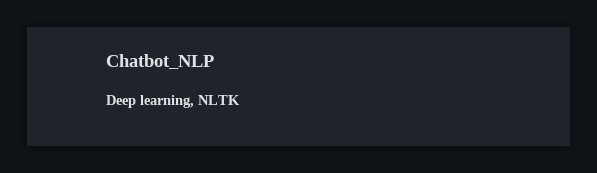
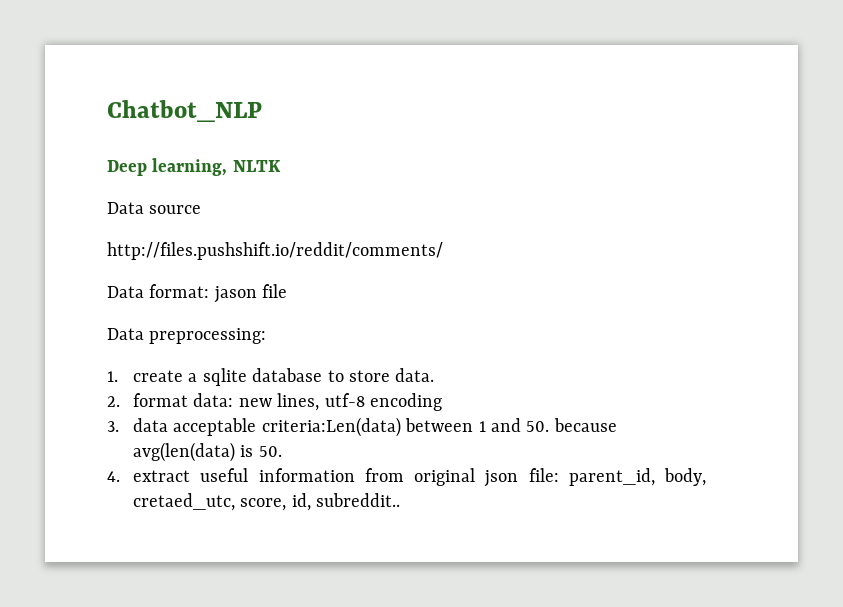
+ Data source
+ http://files.pushshift.io/reddit/comments/
+ Data format: jason file
+ Data preprocessing:
+ 1. create a sqlite database to store data.
+ 2. format data: new lines, utf-8 encoding
+ 3. data acceptable criteria:Len(data) between 1 and 50. because avg(len(data) is 50.
+ 4. extract useful information from original json file: parent_id, body, cretaed_utc, score, id, subreddit..

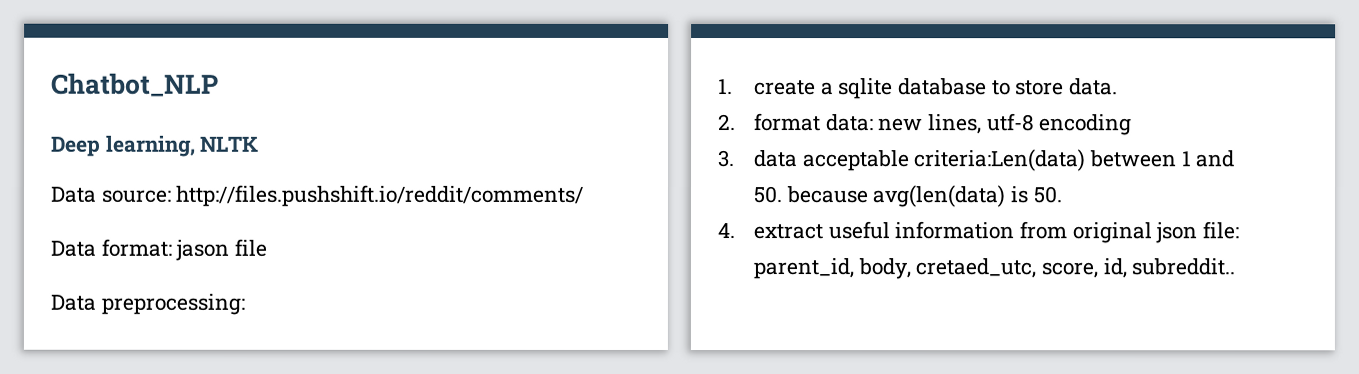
- Data source
- http://files.pushshift.io/reddit/comments/
+ Data source: http://files.pushshift.io/reddit/comments/

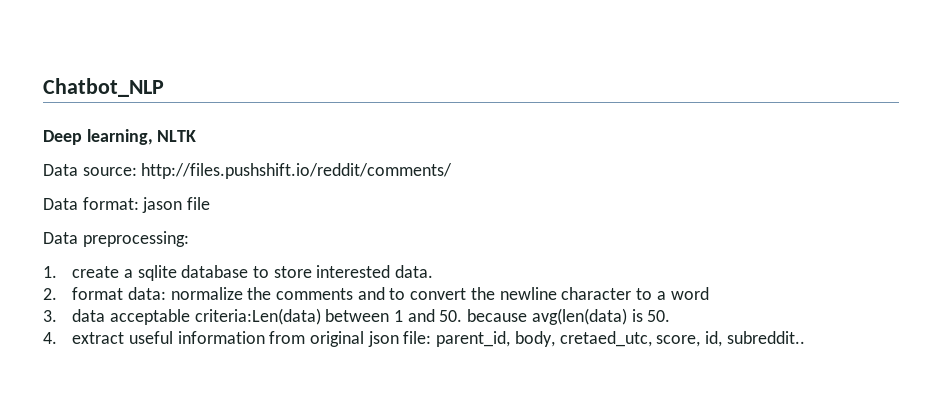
- 1. create a sqlite database to store data.
+ 1. create a sqlite database to store interested data.
- 2. format data: new lines, utf-8 encoding
+ 2. format data: normalize the comments and to convert the newline character to a word

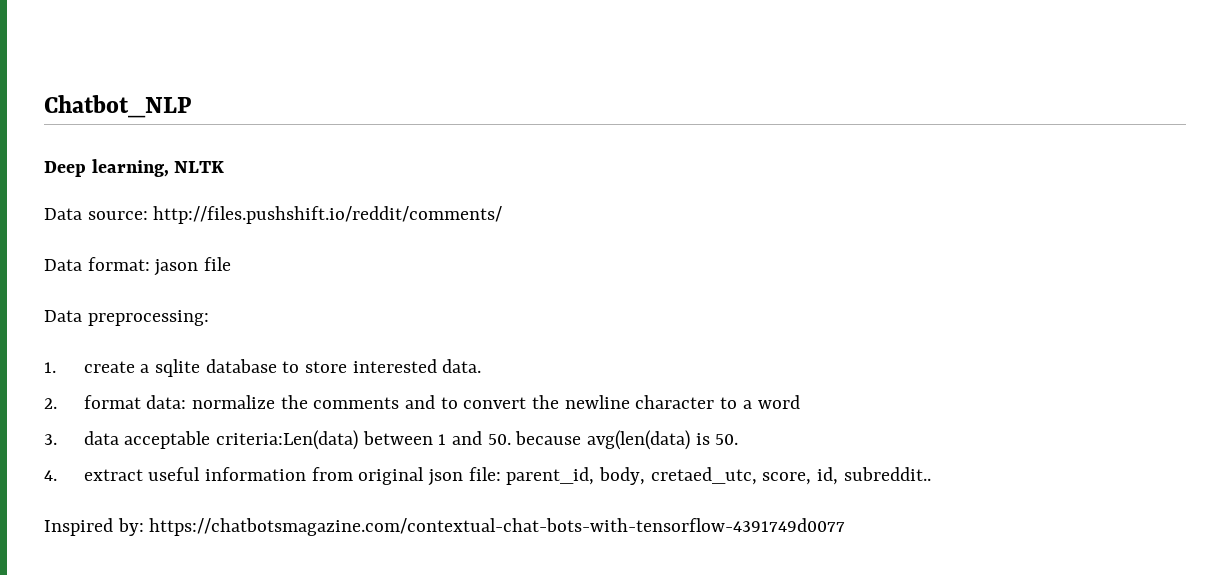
+ Inspired by: https://chatbotsmagazine.com/contextual-chat-bots-with-tensorflow-4391749d0077

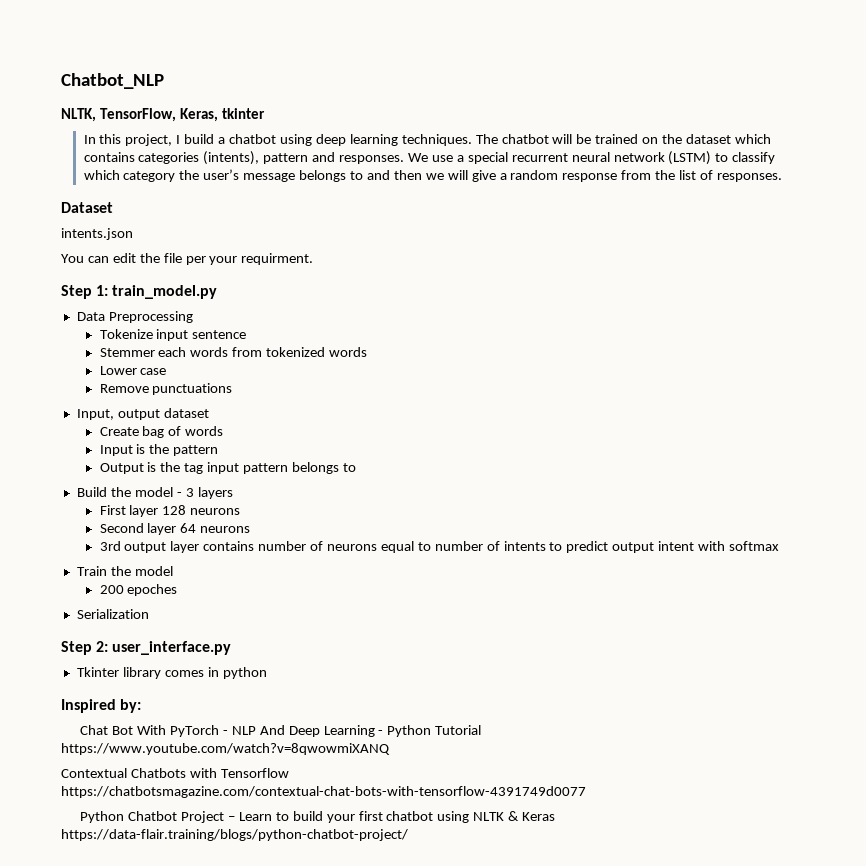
- Deep learning, NLTK
- Data source: http://files.pushshift.io/reddit/comments/
- Data format: jason file
- Data preprocessing:
- 1. create a sqlite database to store interested data.
- 2. format data: normalize the comments and to convert the newline character to a word
- 3. data acceptable criteria:Len(data) between 1 and 50. because avg(len(data) is 50.
- 4. extract useful information from original json file: parent_id, body, cretaed_utc, score, id, subreddit..
- Inspired by: https://chatbotsmagazine.com/contextual-chat-bots-with-tensorflow-4391749d0077
+ NLTK, TensorFlow, Keras, tkinter
+ In this project, I build a chatbot using deep learning techniques. The chatbot will be trained on the dataset which contains categories (intents), pattern and responses. We use a special recurrent neural network (LSTM) to classify which category the user’s message belongs to and then we will give a random response from the list of responses.
+ Dataset
+ intents.json
+ You can edit the file per your requirment.
+ Step 1: train_model.py
+ Data Preprocessing
+ Tokenize input sentence
+ Stemmer each words from tokenized words
+ Lower case
+ Remove punctuations
+ Input, output dataset
+ Create bag of words
+ Input is the pattern
+ Output is the tag input pattern belongs to
+ Build the model - 3 layers
+ First layer 128 neurons
+ Second layer 64 neurons
+ 3rd output layer contains number of neurons equal to number of intents to predict output intent with softmax
+ Train the model
+ 200 epoches
+ Serialization
+ Step 2: user_interface.py
+ Tkinter library comes in python
+ Inspired by:
+ Chat Bot With PyTorch - NLP And Deep Learning - Python Tutorial https://www.youtube.com/watch?v=8qwowmiXANQ
+ Contextual Chatbots with Tensorflow https://chatbotsmagazine.com/contextual-chat-bots-with-tensorflow-4391749d0077
+ Python Chatbot Project – Learn to build your first chatbot using NLTK & Keras https://data-flair.training/blogs/python-chatbot-project/

